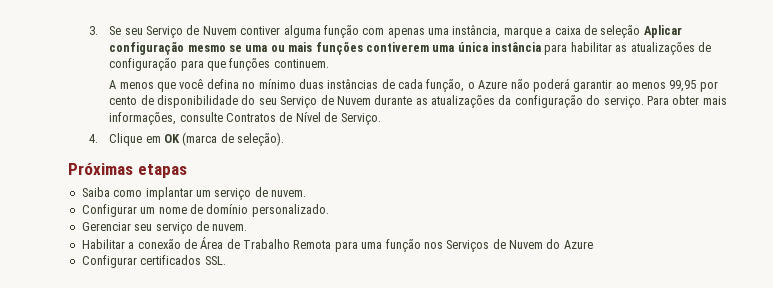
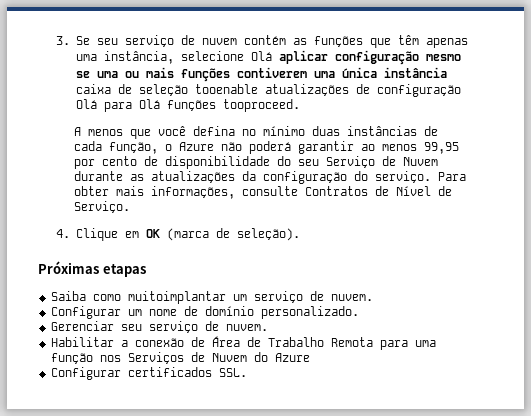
- 3. Se seu Serviço de Nuvem contiver alguma função com apenas uma instância, marque a caixa de seleção Aplicar configuração mesmo se uma ou mais funções contiverem uma única instância para habilitar as atualizações de configuração para que funções continuem.
+ 3. Se seu serviço de nuvem contém as funções que têm apenas uma instância, selecione Olá aplicar configuração mesmo se uma ou mais funções contiverem uma única instância caixa de seleção tooenable atualizações de configuração Olá para Olá funções tooproceed.
- Saiba como implantar um serviço de nuvem.
+ Saiba como muitoimplantar um serviço de nuvem.

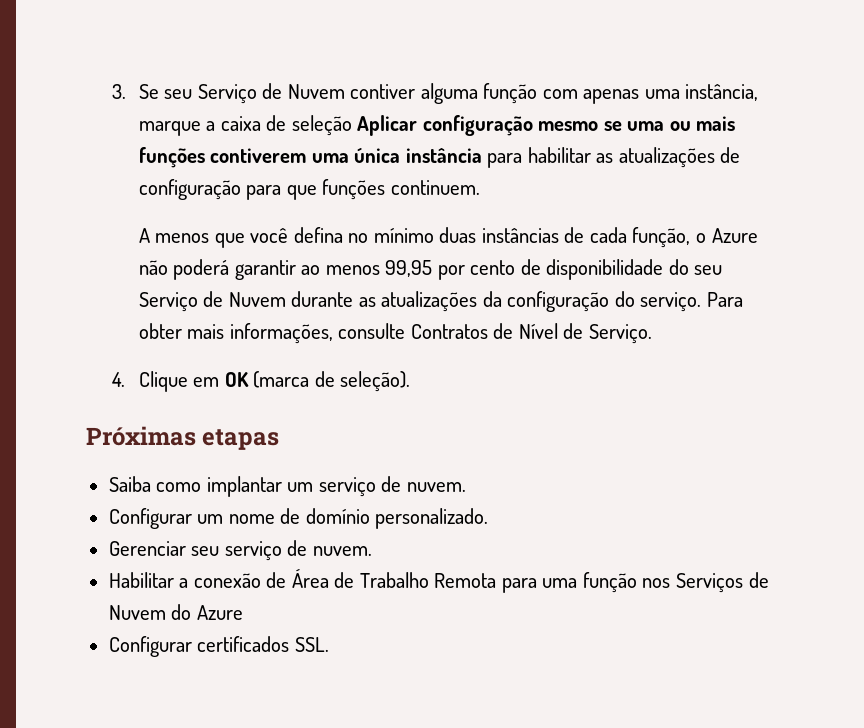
- 3. Se seu serviço de nuvem contém as funções que têm apenas uma instância, selecione Olá aplicar configuração mesmo se uma ou mais funções contiverem uma única instância caixa de seleção tooenable atualizações de configuração Olá para Olá funções tooproceed.
+ 3. Se seu Serviço de Nuvem contiver alguma função com apenas uma instância, marque a caixa de seleção Aplicar configuração mesmo se uma ou mais funções contiverem uma única instância para habilitar as atualizações de configuração para que funções continuem.
- Saiba como muitoimplantar um serviço de nuvem.
+ Saiba como implantar um serviço de nuvem.

